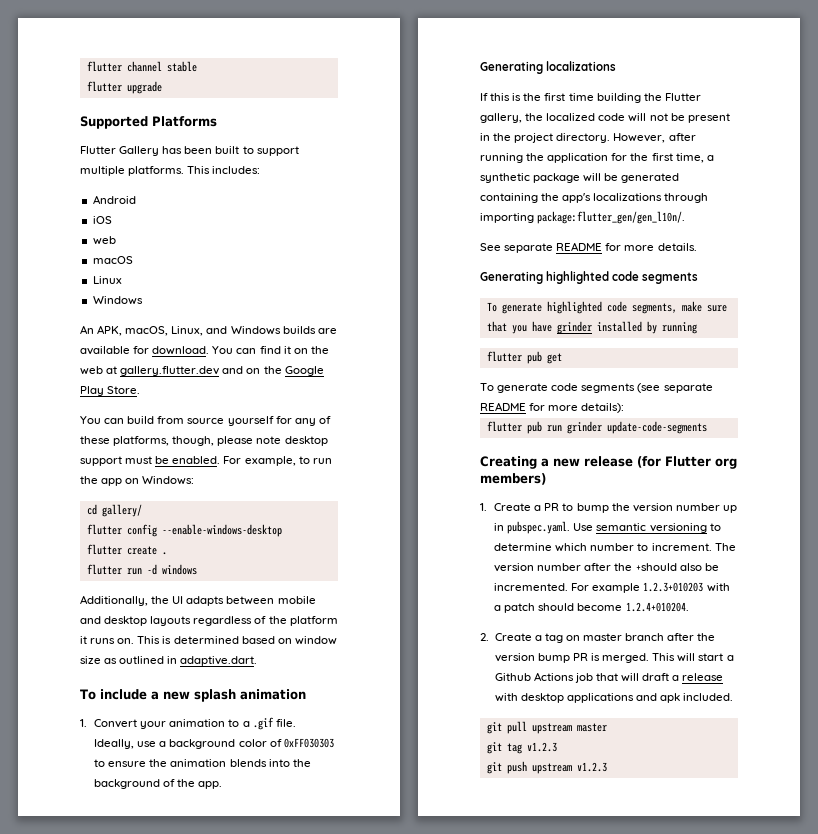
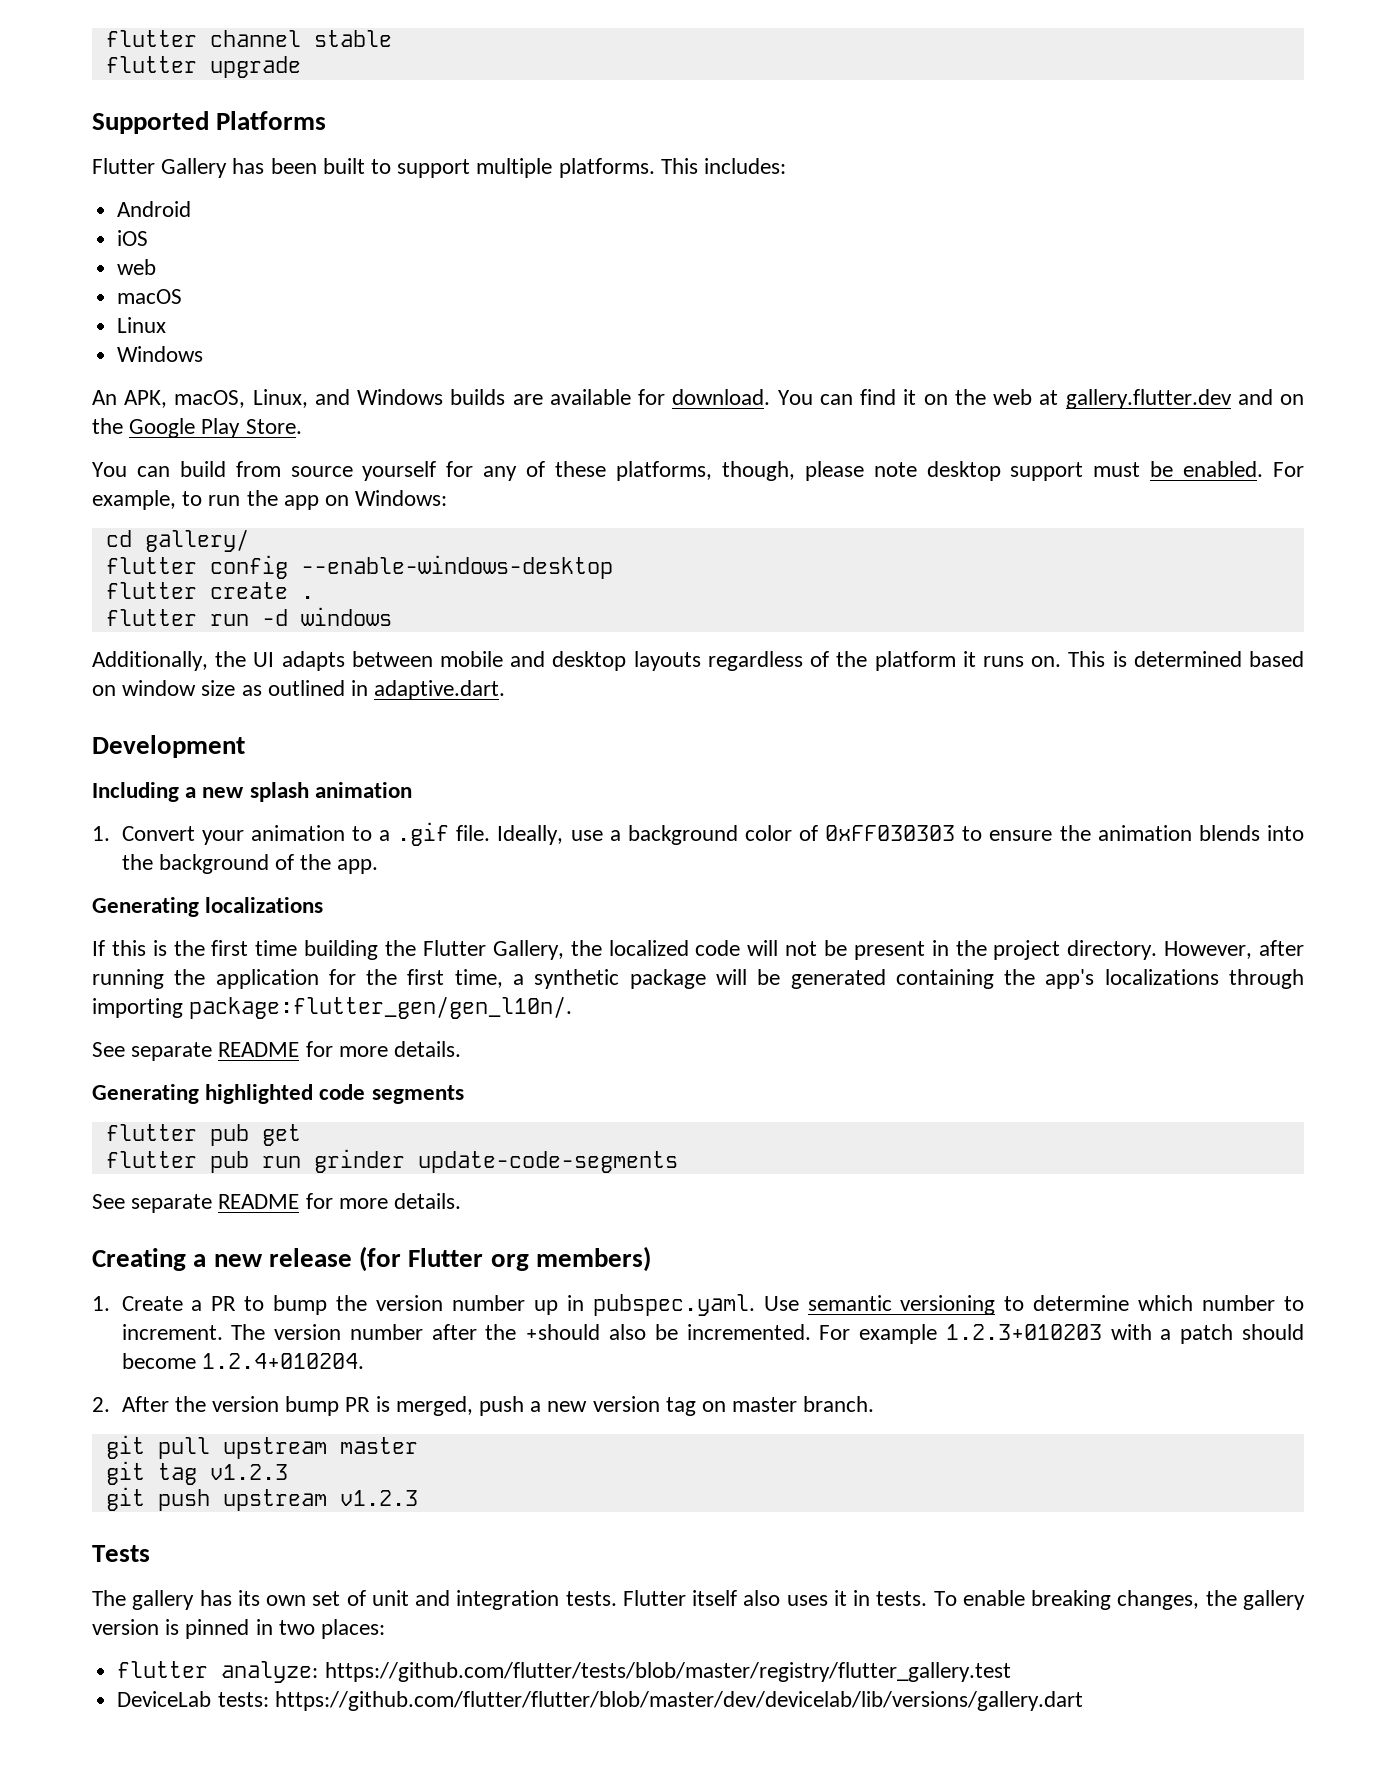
- To include a new splash animation
+ Development
+ Including a new splash animation
- If this is the first time building the Flutter gallery, the localized code will not be present in the project directory.
+ If this is the first time building the Flutter Gallery, the localized code will not be present in the project directory.
- To generate highlighted code segments, make sure that you have grinder installed by running
  flutter pub get
- To generate code segments (see separate README for more details):
  flutter pub run grinder update-code-segments
+ See separate README for more details.
- 2. Create a tag on master branch after the version bump PR is merged. This will start a Github Actions job that will draft a release with desktop applications and apk included.
+ 2. After the version bump PR is merged, push a new version tag on master branch.
+ Tests
+ The gallery has its own set of unit and integration tests. Flutter itself also uses it in tests. To enable breaking changes, the gallery version is pinned in two places:
+ flutter analyze: https://github.com/flutter/tests/blob/master/registry/flutter_gallery.test
+ DeviceLab tests: https://github.com/flutter/flutter/blob/master/dev/devicelab/lib/versions/gallery.dart

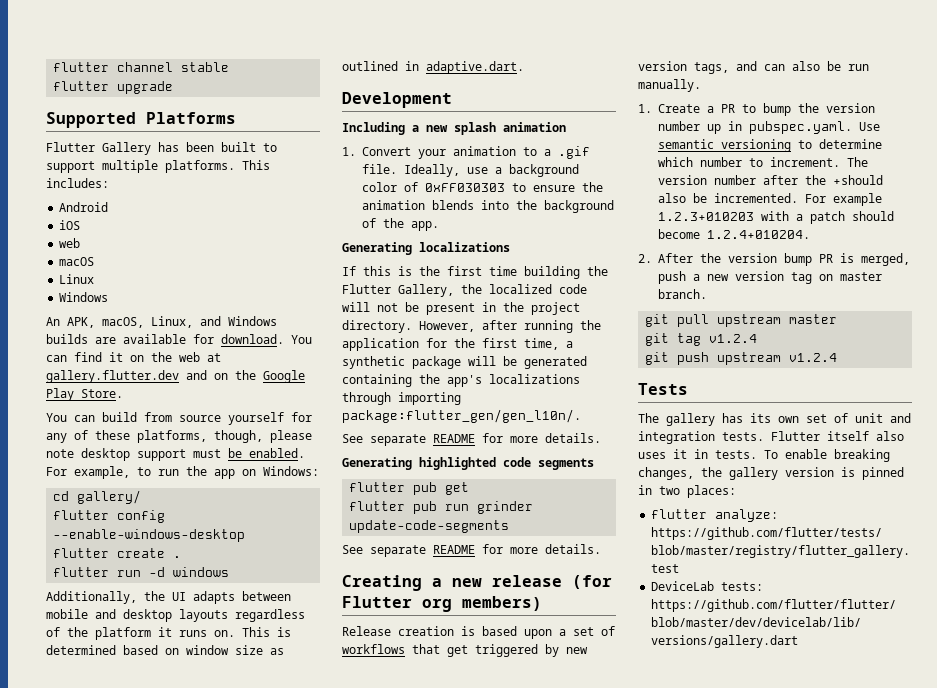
+ Release creation is based upon a set of workflows that get triggered by new version tags, and can also be run manually.
- git tag v1.2.3
+ git tag v1.2.4
- git push upstream v1.2.3
+ git push upstream v1.2.4

